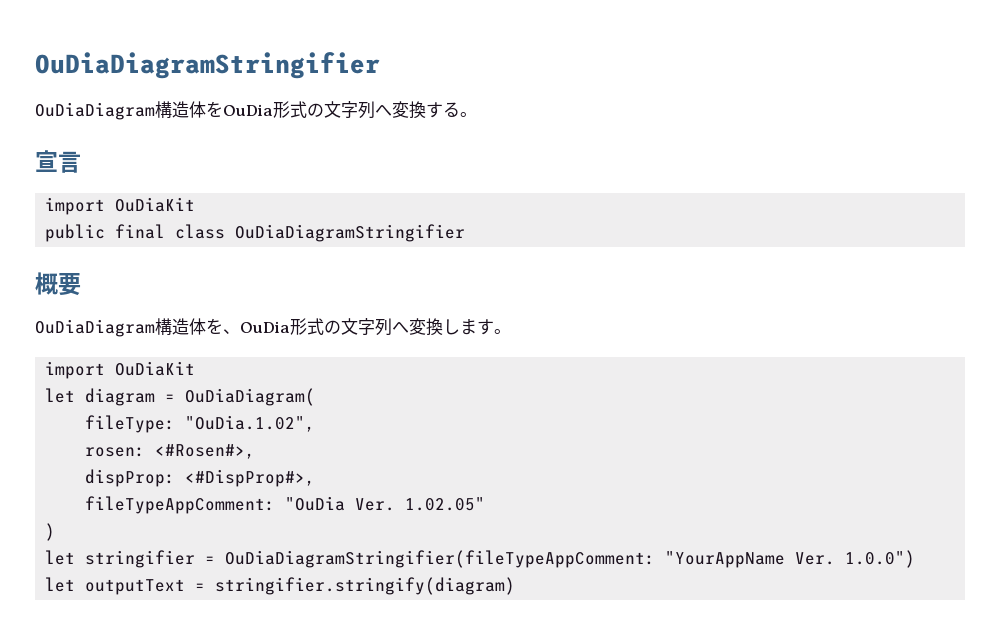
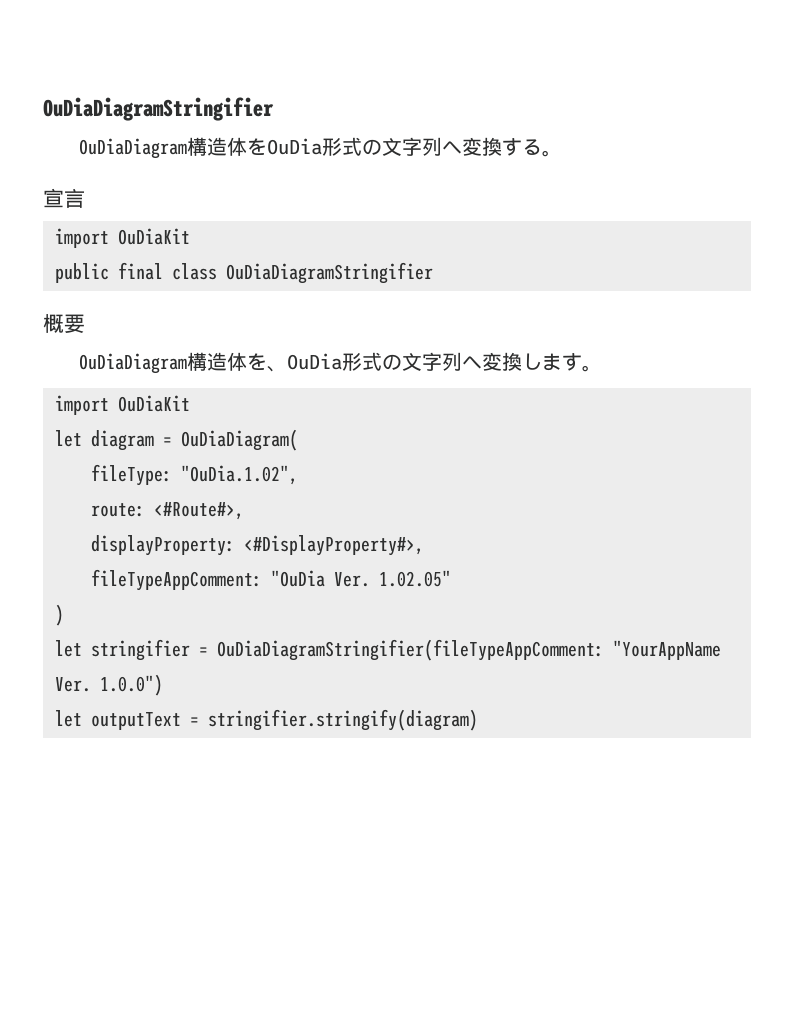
- rosen: <#Rosen#>,
- dispProp: <#DispProp#>,
+ route: <#Route#>,
+ displayProperty: <#DisplayProperty#>,

